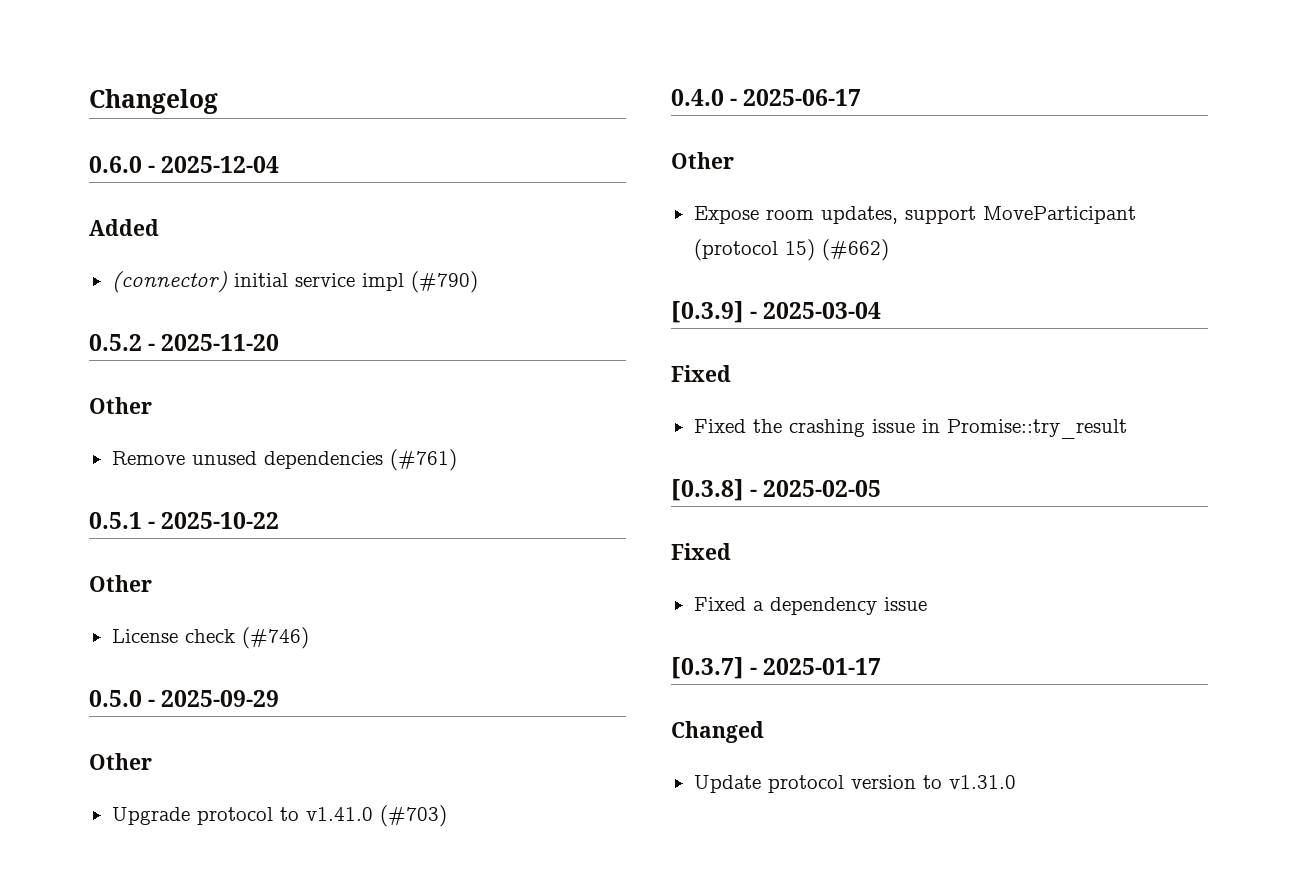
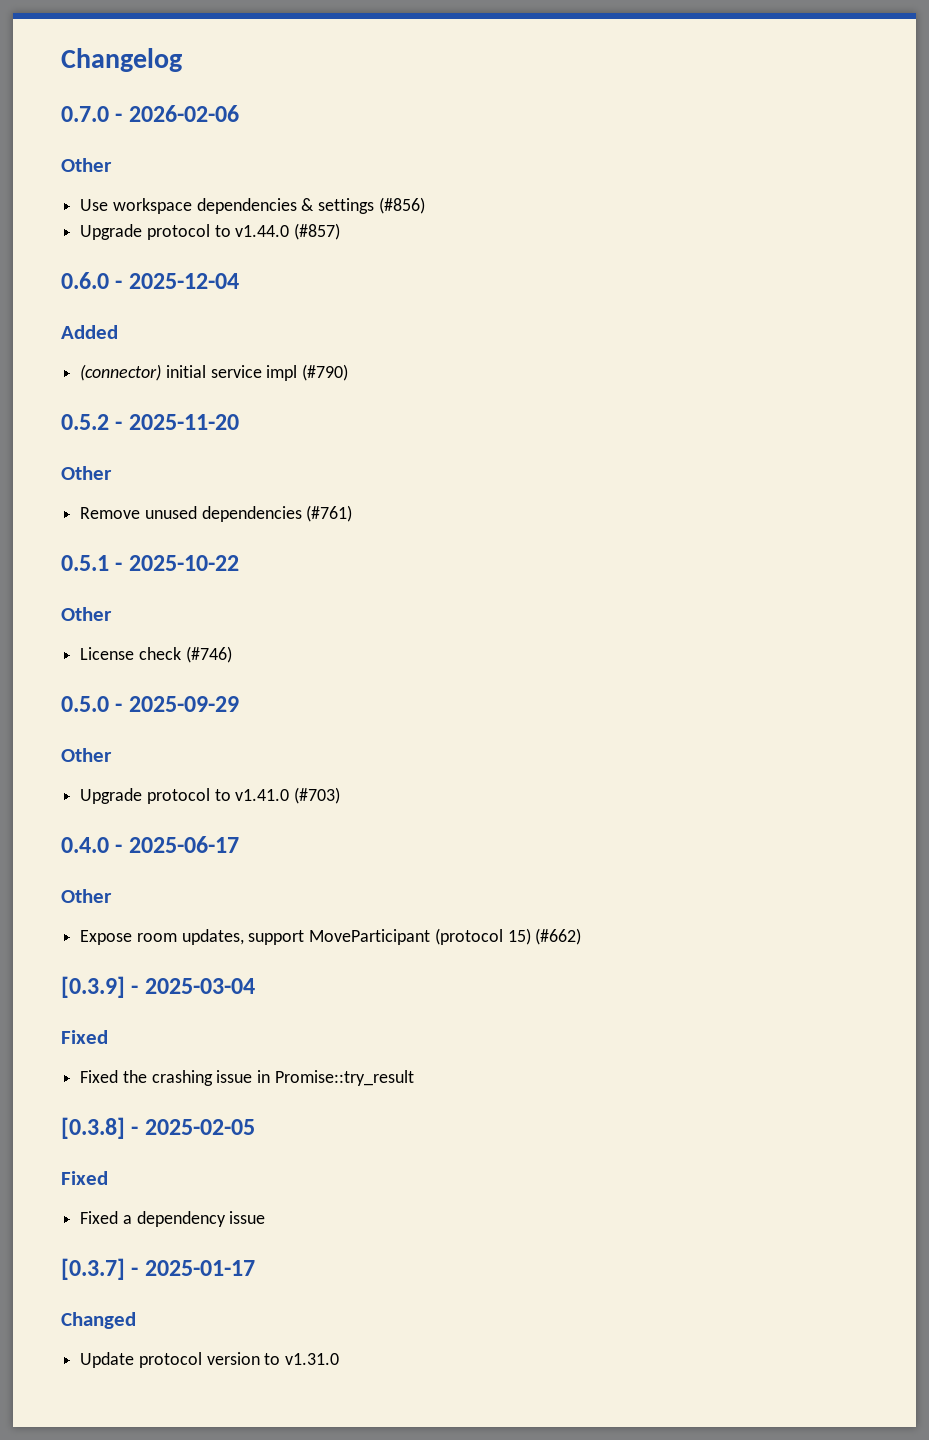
+ 0.7.0 - 2026-02-06
+ Other
+ Use workspace dependencies & settings (#856)
+ Upgrade protocol to v1.44.0 (#857)

